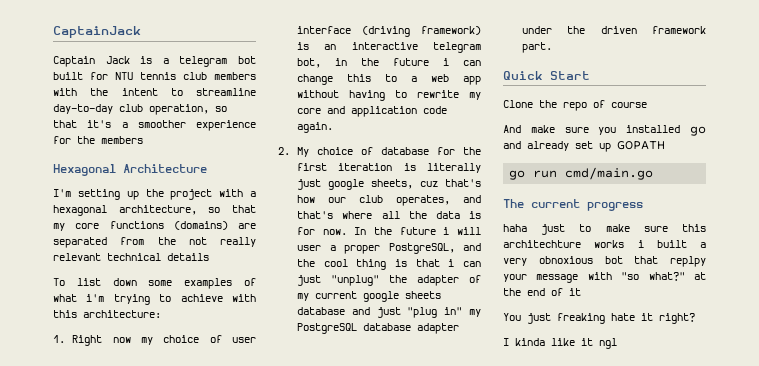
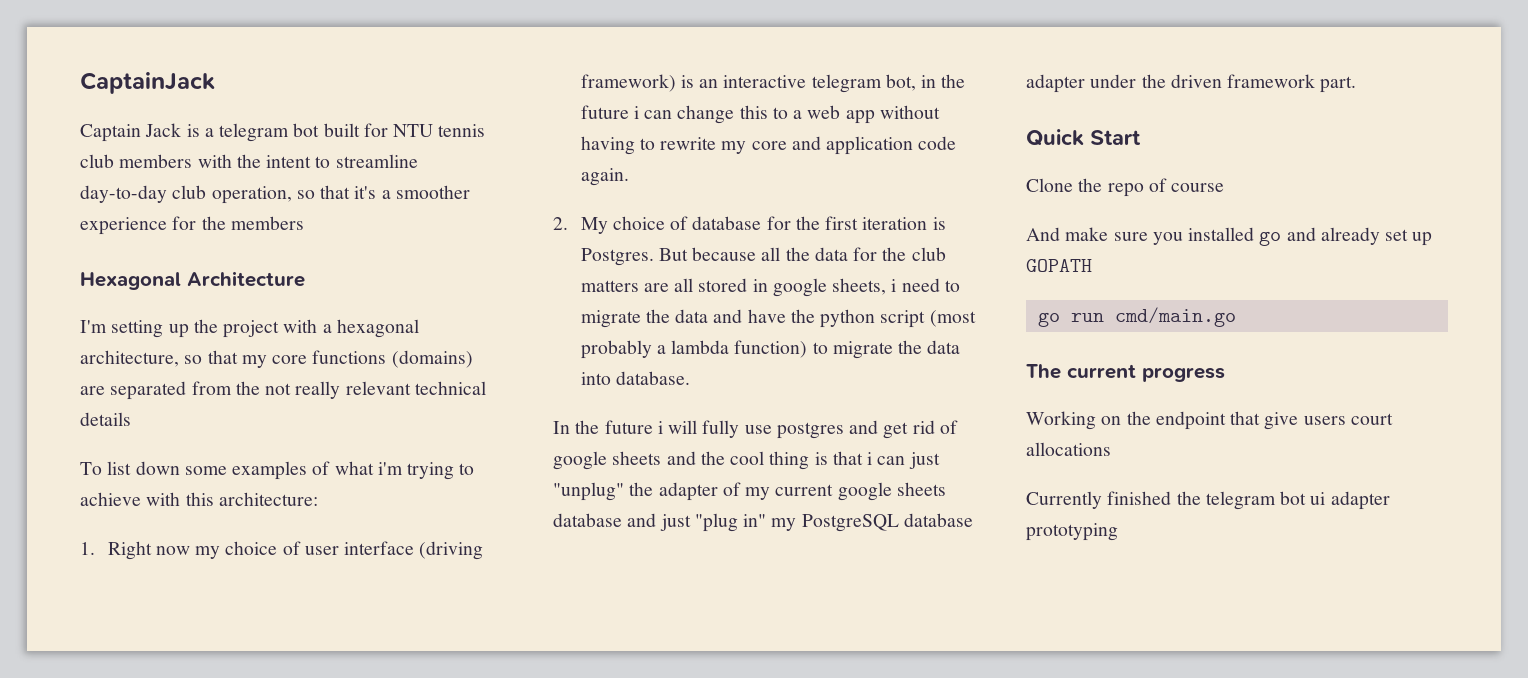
- 2. My choice of database for the first iteration is literally just google sheets, cuz that's how our club operates, and that's where all the data is for now. In the future i will user a proper PostgreSQL, and the cool thing is that i can just "unplug" the adapter of my current google sheets database and just "plug in" my PostgreSQL database adapter under the driven framework part.
+ 2. My choice of database for the first iteration is Postgres. But because all the data for the club matters are all stored in google sheets, i need to migrate the data and have the python script (most probably a lambda function) to migrate the data into database.
+ In the future i will fully use postgres and get rid of google sheets and the cool thing is that i can just "unplug" the adapter of my current google sheets database and just "plug in" my PostgreSQL database adapter under the driven framework part.
- haha just to make sure this architechture works i built a very obnoxious bot that replpy your message with "so what?" at the end of it
- You just freaking hate it right?
- I kinda like it ngl
+ Working on the endpoint that give users court allocations
+ Currently finished the telegram bot ui adapter prototyping

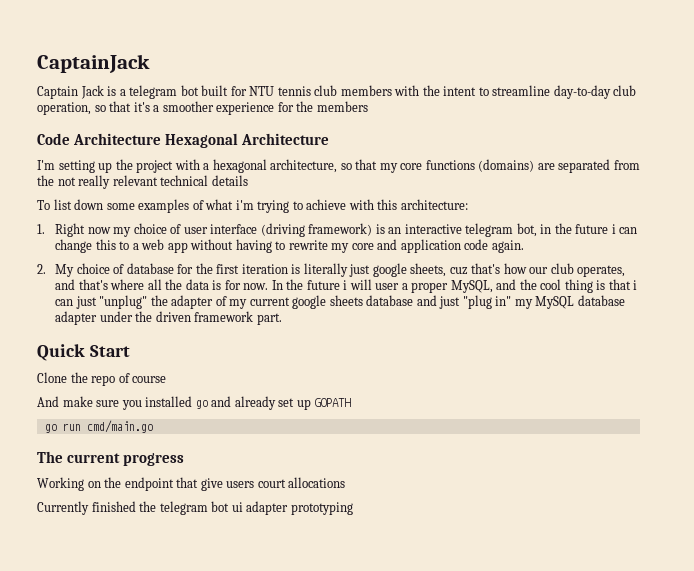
- Hexagonal Architecture
+ Code Architecture Hexagonal Architecture
- 2. My choice of database for the first iteration is Postgres. But because all the data for the club matters are all stored in google sheets, i need to migrate the data and have the python script (most probably a lambda function) to migrate the data into database.
- In the future i will fully use postgres and get rid of google sheets and the cool thing is that i can just "unplug" the adapter of my current google sheets database and just "plug in" my PostgreSQL database adapter under the driven framework part.
+ 2. My choice of database for the first iteration is literally just google sheets, cuz that's how our club operates, and that's where all the data is for now. In the future i will user a proper MySQL, and the cool thing is that i can just "unplug" the adapter of my current google sheets database and just "plug in" my MySQL database adapter under the driven framework part.

